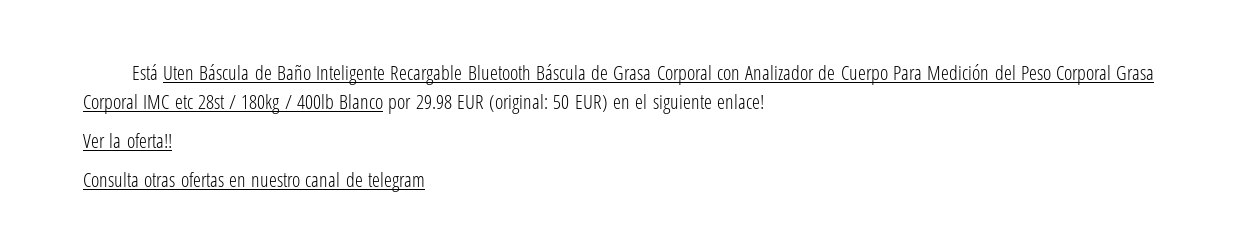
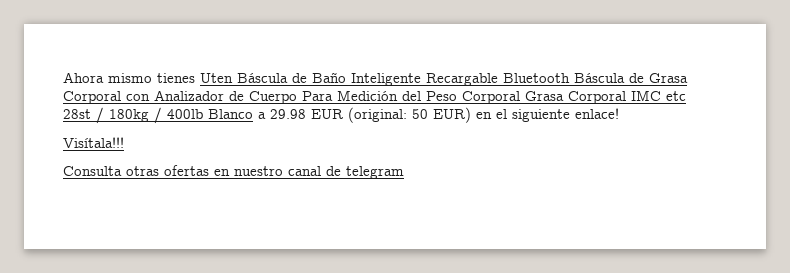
- Está Uten Báscula de Baño Inteligente Recargable Bluetooth Báscula de Grasa Corporal con Analizador de Cuerpo Para Medición del Peso Corporal Grasa Corporal IMC etc 28st / 180kg / 400lb Blanco por 29.98 EUR (original: 50 EUR) en el siguiente enlace!
+ Ahora mismo tienes Uten Báscula de Baño Inteligente Recargable Bluetooth Báscula de Grasa Corporal con Analizador de Cuerpo Para Medición del Peso Corporal Grasa Corporal IMC etc 28st / 180kg / 400lb Blanco a 29.98 EUR (original: 50 EUR) en el siguiente enlace!
- Ver la oferta!!
+ Visítala!!!

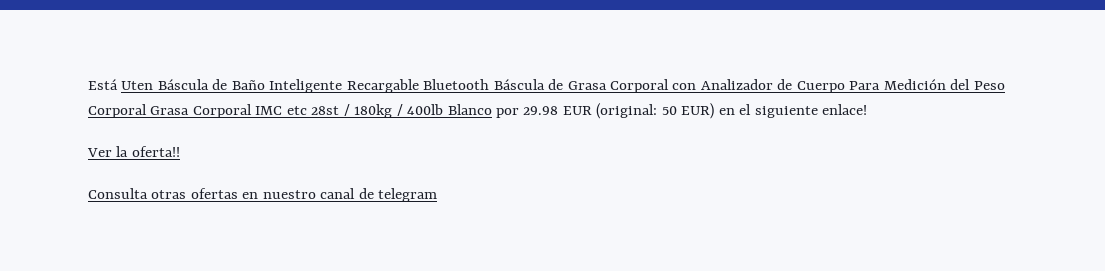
- Ahora mismo tienes Uten Báscula de Baño Inteligente Recargable Bluetooth Báscula de Grasa Corporal con Analizador de Cuerpo Para Medición del Peso Corporal Grasa Corporal IMC etc 28st / 180kg / 400lb Blanco a 29.98 EUR (original: 50 EUR) en el siguiente enlace!
+ Está Uten Báscula de Baño Inteligente Recargable Bluetooth Báscula de Grasa Corporal con Analizador de Cuerpo Para Medición del Peso Corporal Grasa Corporal IMC etc 28st / 180kg / 400lb Blanco por 29.98 EUR (original: 50 EUR) en el siguiente enlace!
- Visítala!!!
+ Ver la oferta!!

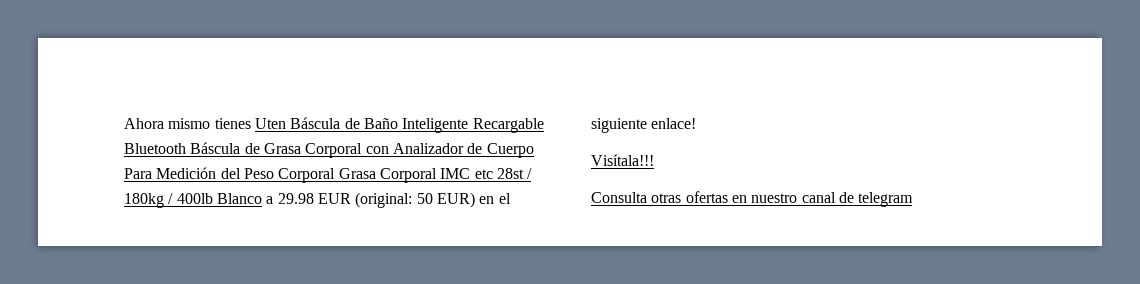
- Está Uten Báscula de Baño Inteligente Recargable Bluetooth Báscula de Grasa Corporal con Analizador de Cuerpo Para Medición del Peso Corporal Grasa Corporal IMC etc 28st / 180kg / 400lb Blanco por 29.98 EUR (original: 50 EUR) en el siguiente enlace!
+ Ahora mismo tienes Uten Báscula de Baño Inteligente Recargable Bluetooth Báscula de Grasa Corporal con Analizador de Cuerpo Para Medición del Peso Corporal Grasa Corporal IMC etc 28st / 180kg / 400lb Blanco a 29.98 EUR (original: 50 EUR) en el siguiente enlace!
- Ver la oferta!!
+ Visítala!!!

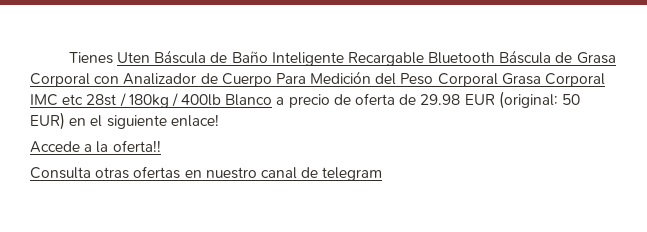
- Ahora mismo tienes Uten Báscula de Baño Inteligente Recargable Bluetooth Báscula de Grasa Corporal con Analizador de Cuerpo Para Medición del Peso Corporal Grasa Corporal IMC etc 28st / 180kg / 400lb Blanco a 29.98 EUR (original: 50 EUR) en el siguiente enlace!
+ Tienes Uten Báscula de Baño Inteligente Recargable Bluetooth Báscula de Grasa Corporal con Analizador de Cuerpo Para Medición del Peso Corporal Grasa Corporal IMC etc 28st / 180kg / 400lb Blanco a precio de oferta de 29.98 EUR (original: 50 EUR) en el siguiente enlace!
- Visítala!!!
+ Accede a la oferta!!

